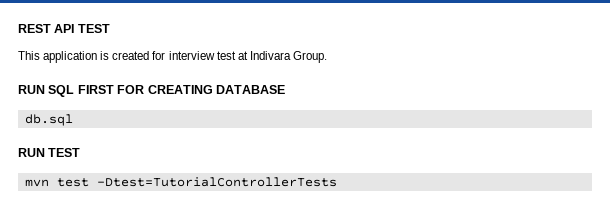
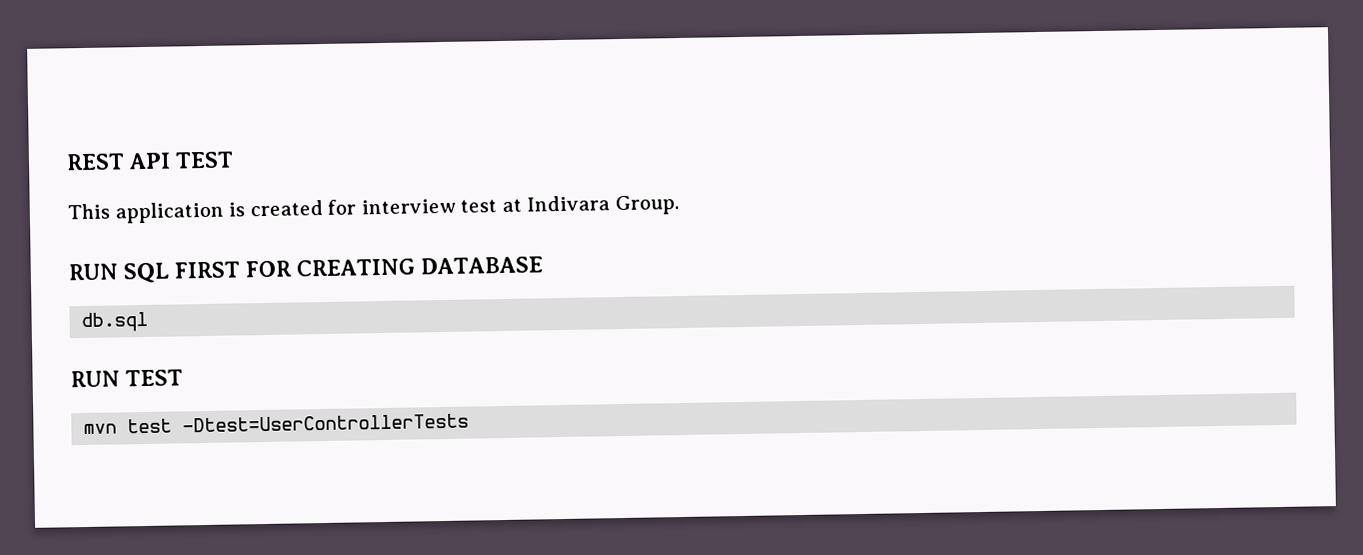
- mvn test -Dtest=TutorialControllerTests
+ mvn test -Dtest=UserControllerTests

